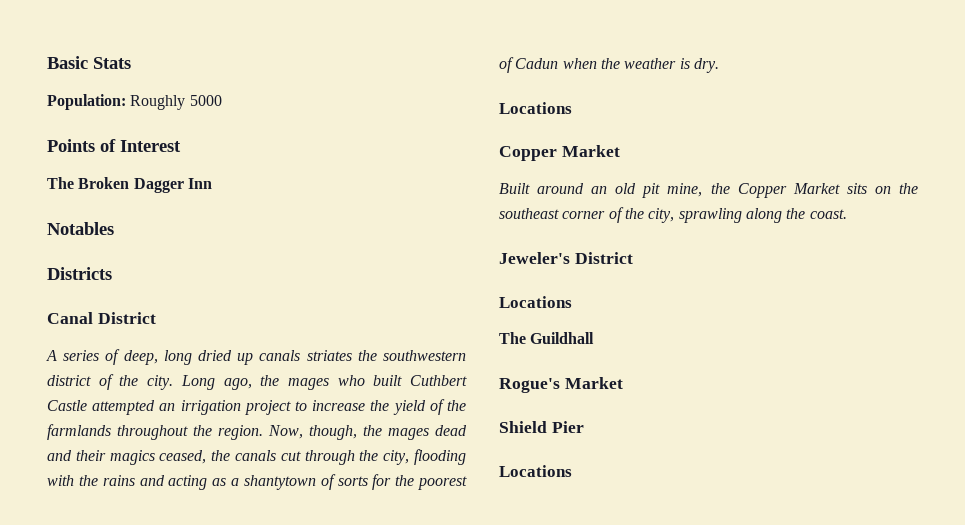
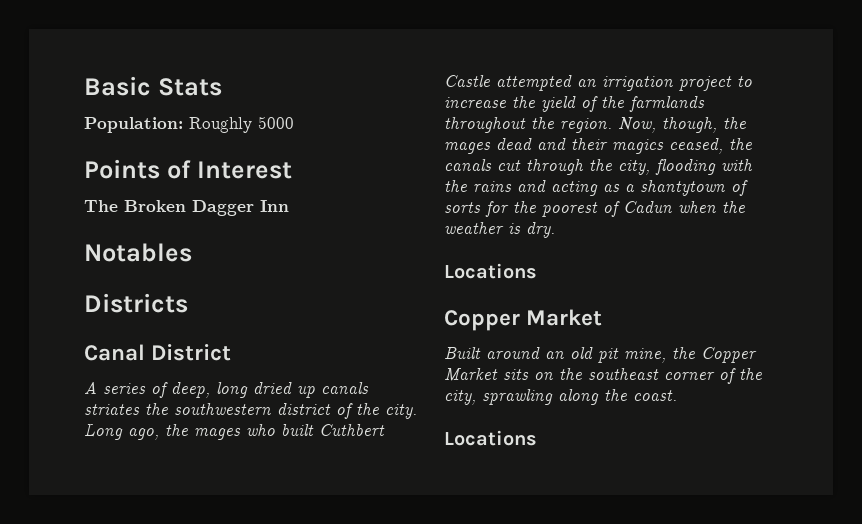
  Built around an old pit mine, the Copper Market sits on the southeast corner of the city, sprawling along the coast.
- Jeweler's District
- Locations
- The Guildhall
- Rogue's Market
- Shield Pier

